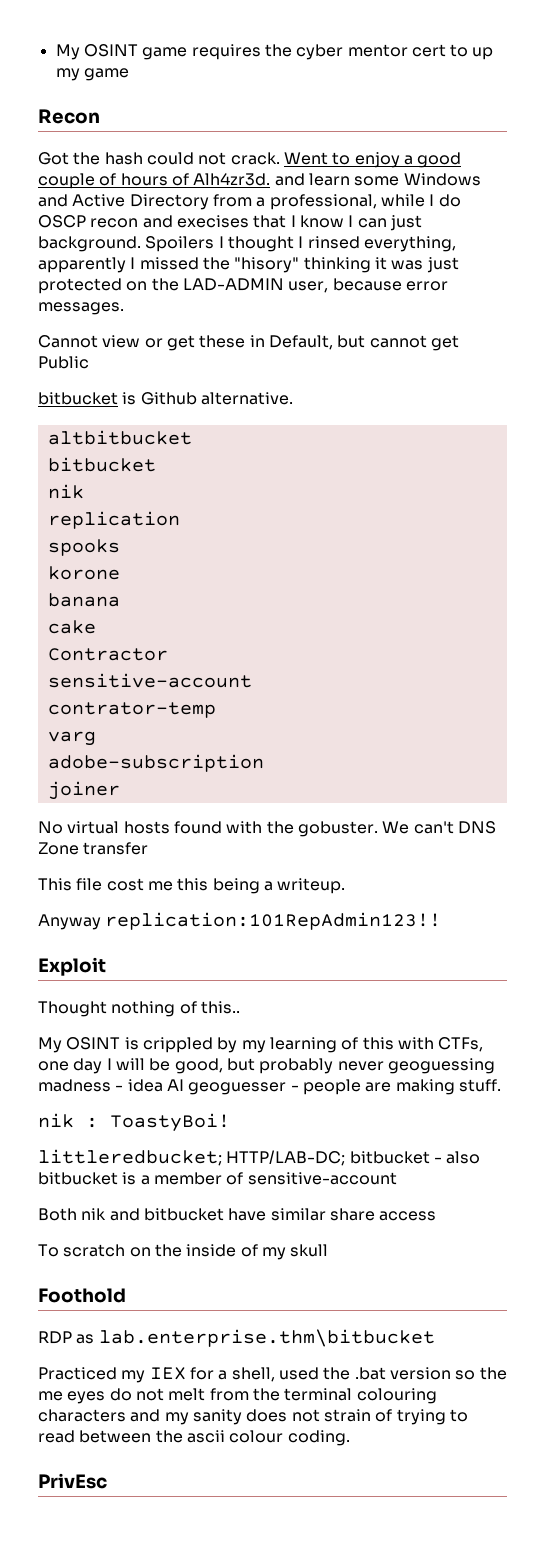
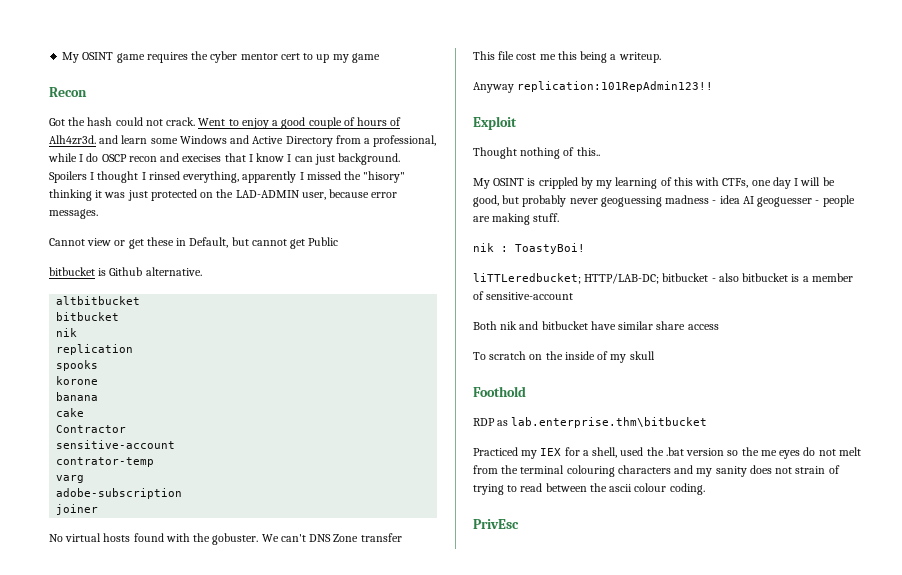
- littleredbucket; HTTP/LAB-DC; bitbucket - also bitbucket is a member of sensitive-account
+ liTTLeredbucket; HTTP/LAB-DC; bitbucket - also bitbucket is a member of sensitive-account

